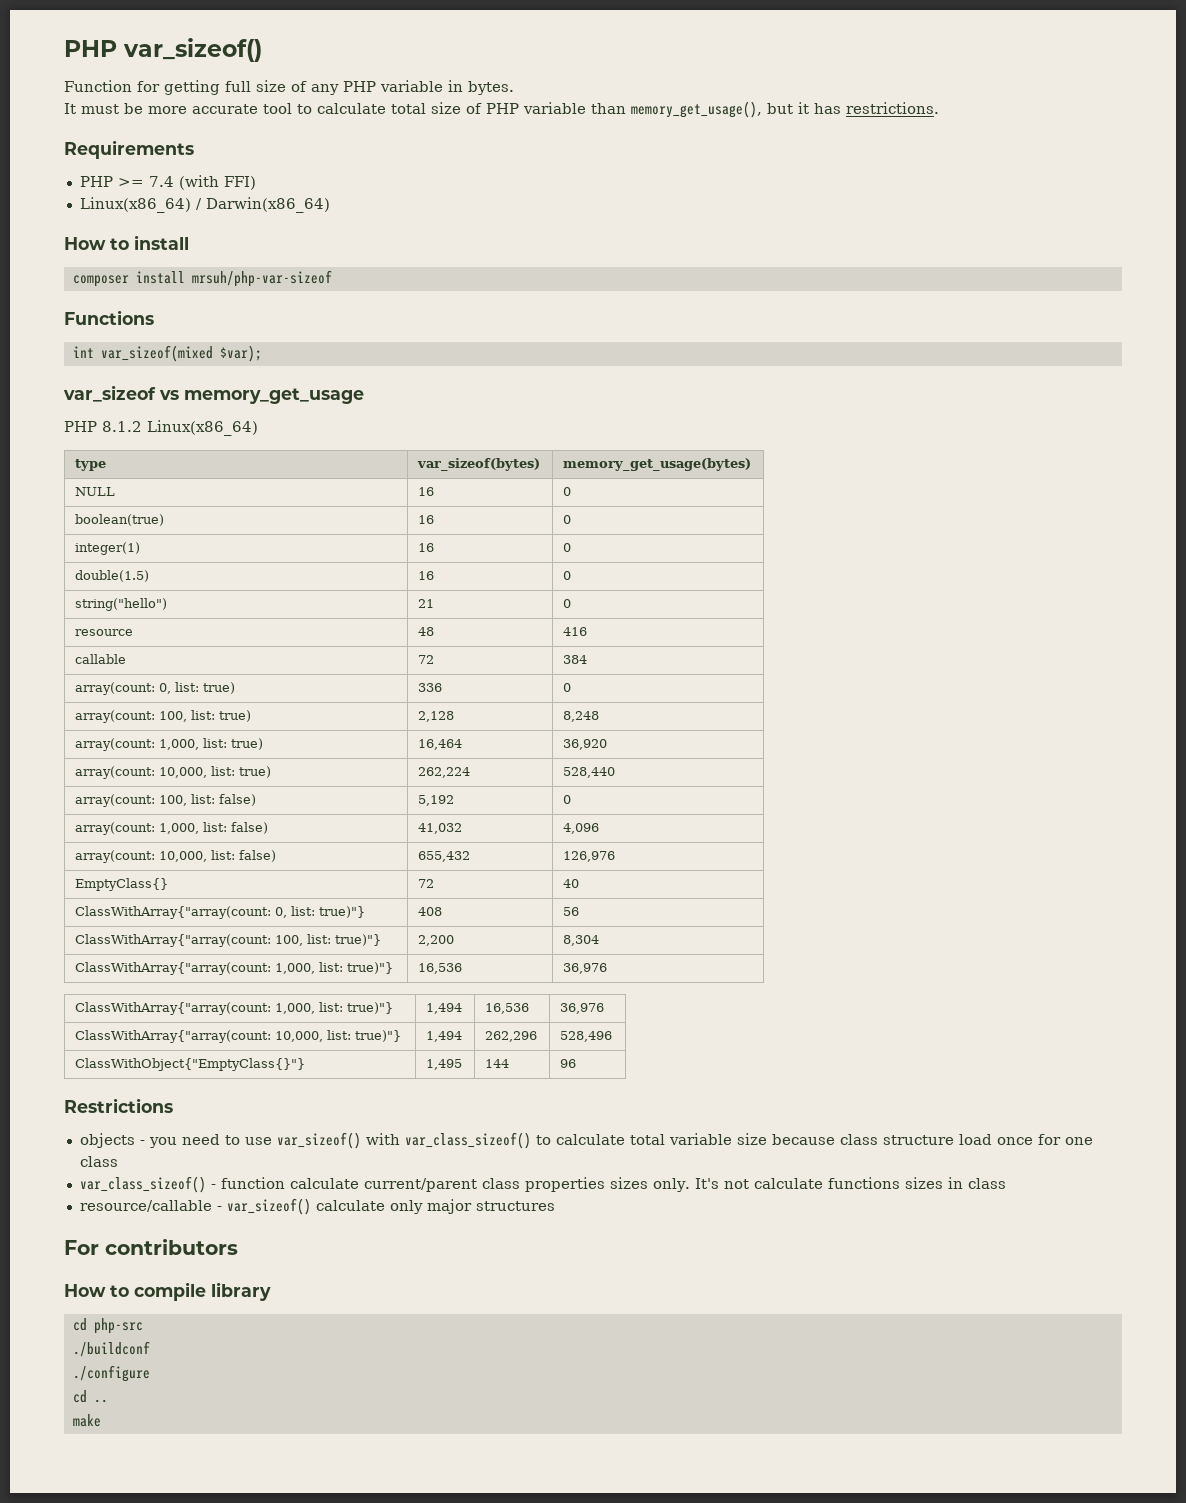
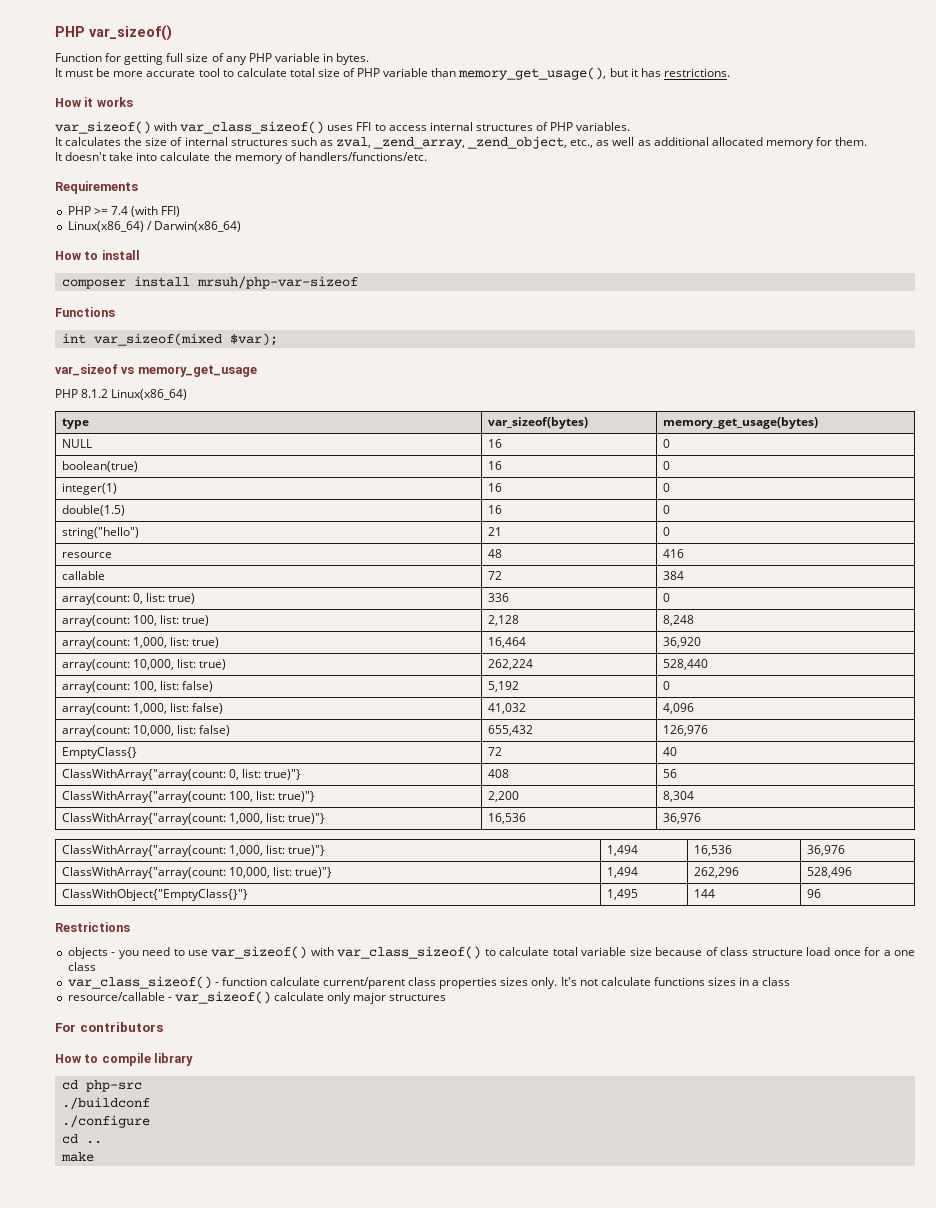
+ How it works
+ var_sizeof() with var_class_sizeof() uses FFI to access internal structures of PHP variables.
+ It calculates the size of internal structures such as zval, _zend_array, _zend_object, etc., as well as additional allocated memory for them.
+ It doesn't take into calculate the memory of handlers/functions/etc.
- objects - you need to use var_sizeof() with var_class_sizeof() to calculate total variable size because class structure load once for one class
+ objects - you need to use var_sizeof() with var_class_sizeof() to calculate total variable size because of class structure load once for a one class
- It's not calculate functions sizes in class
+ It's not calculate functions sizes in a class

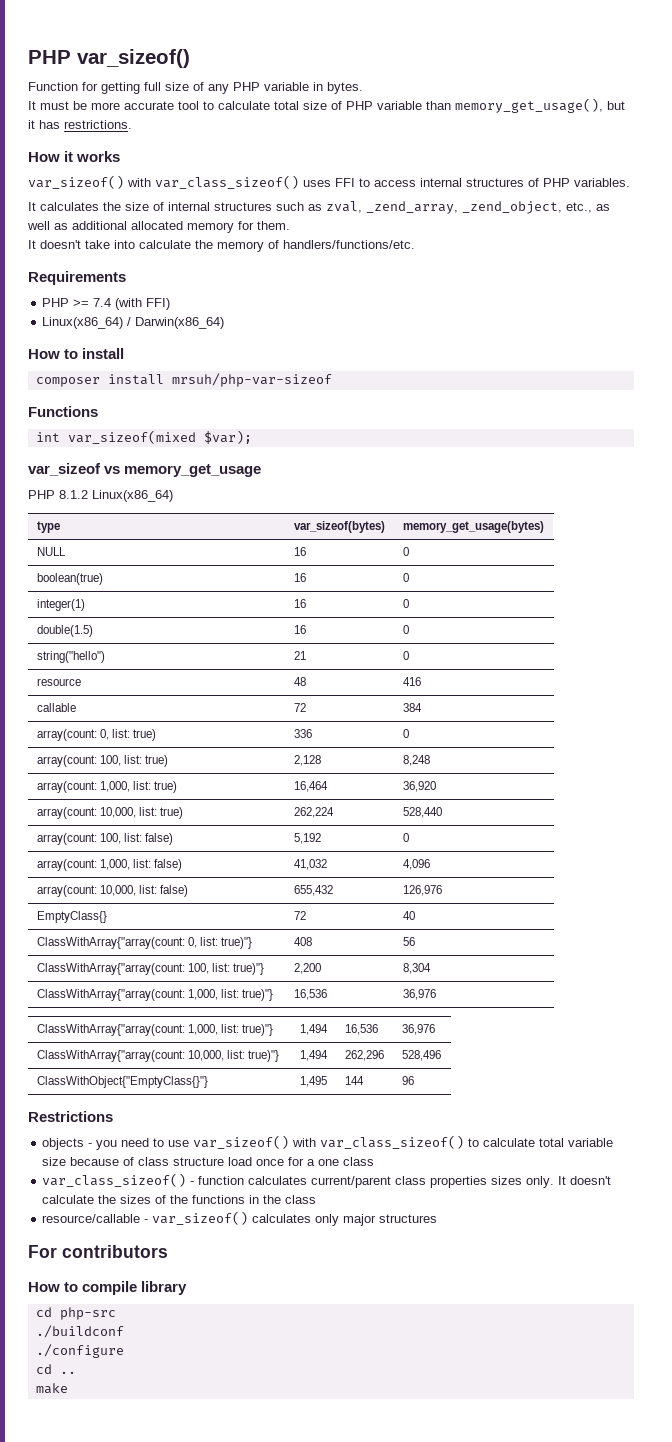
- var_class_sizeof() - function calculate current/parent class properties sizes only.
+ var_class_sizeof() - function calculates current/parent class properties sizes only.
- It's not calculate functions sizes in a class
+ It doesn't calculate the sizes of the functions in the class
- resource/callable - var_sizeof() calculate only major structures
+ resource/callable - var_sizeof() calculates only major structures

